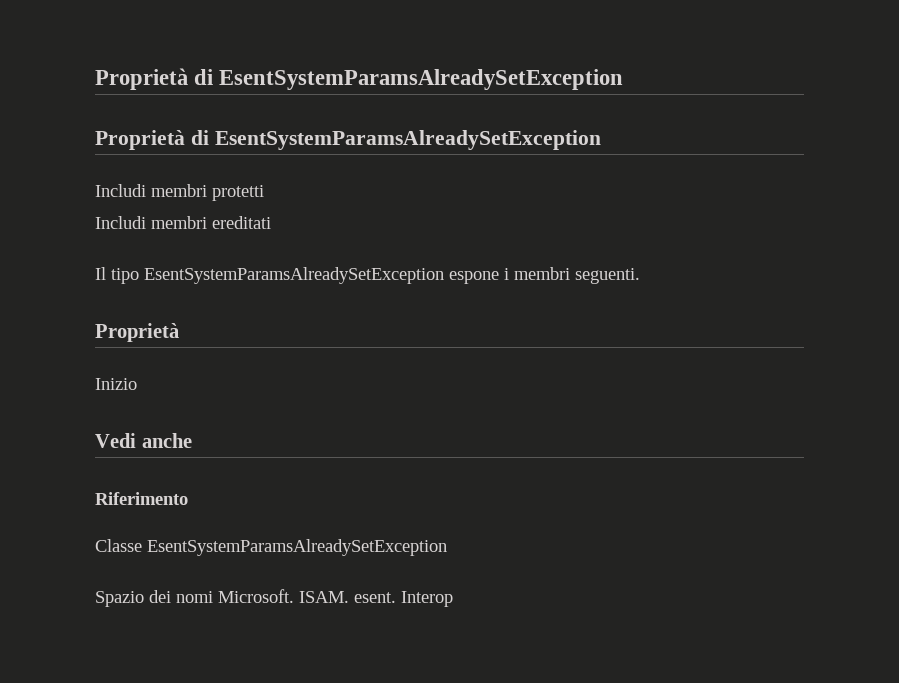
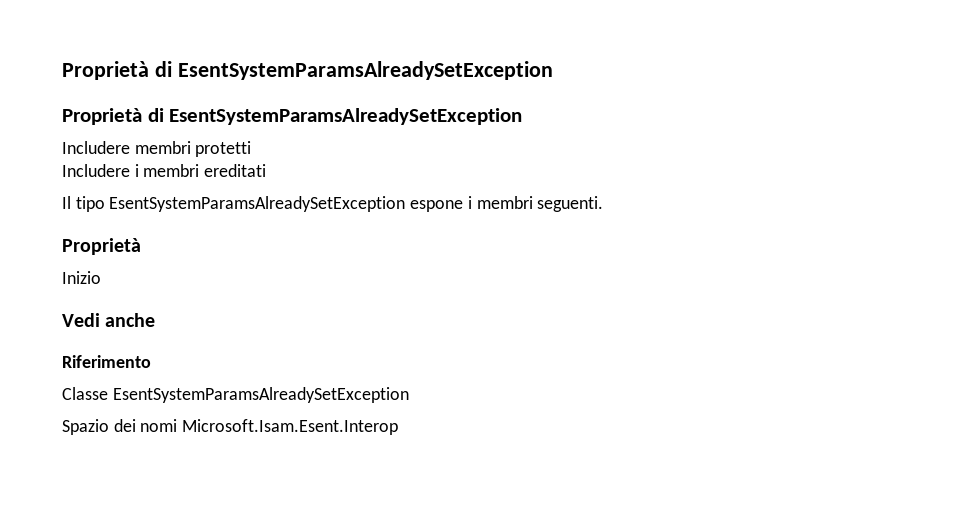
- Includi membri protetti
+ Includere membri protetti
- Includi membri ereditati
+ Includere i membri ereditati
- Spazio dei nomi Microsoft. ISAM. esent. Interop
+ Spazio dei nomi Microsoft.Isam.Esent.Interop

